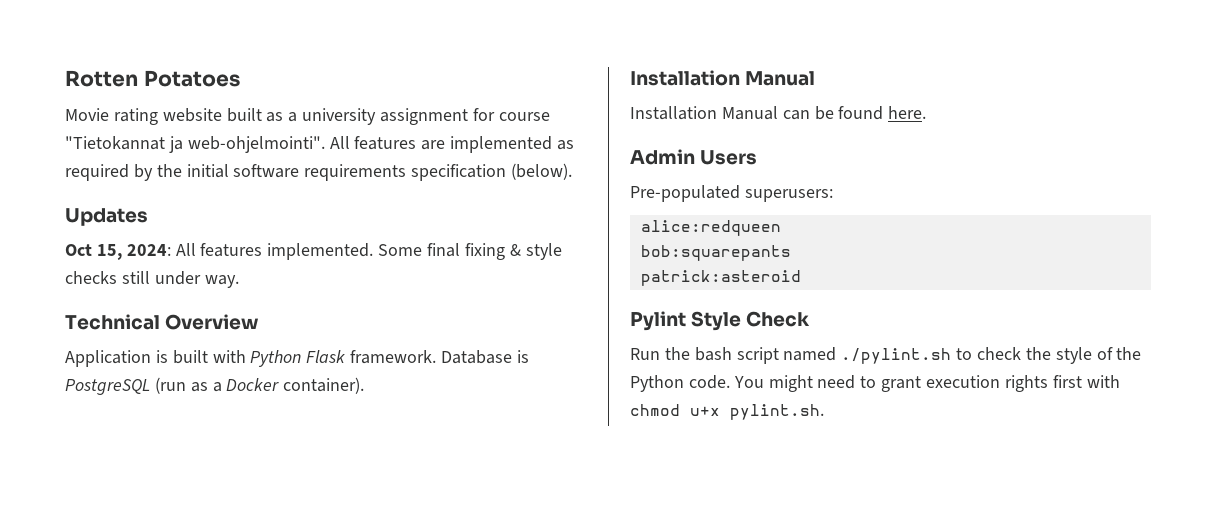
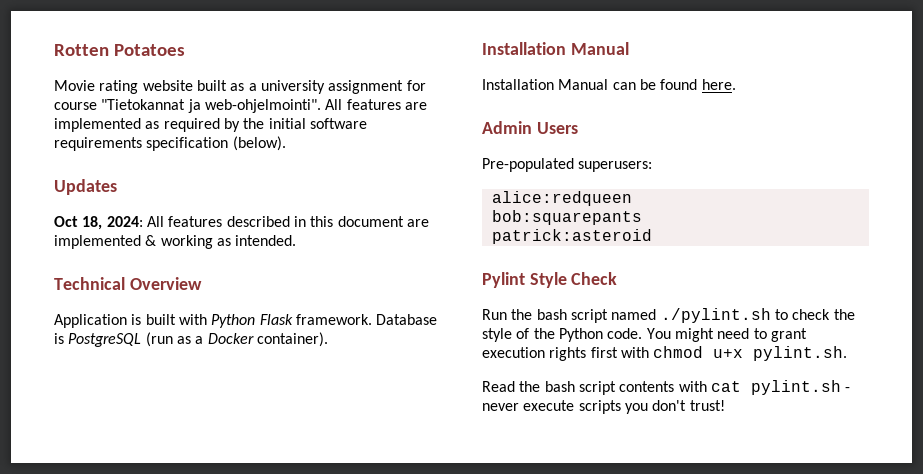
- Oct 15, 2024: All features implemented. Some final fixing & style checks still under way.
+ Oct 18, 2024: All features described in this document are implemented & working as intended.
+ Read the bash script contents with cat pylint.sh - never execute scripts you don't trust!

